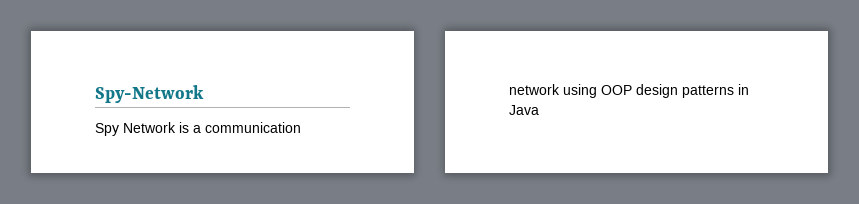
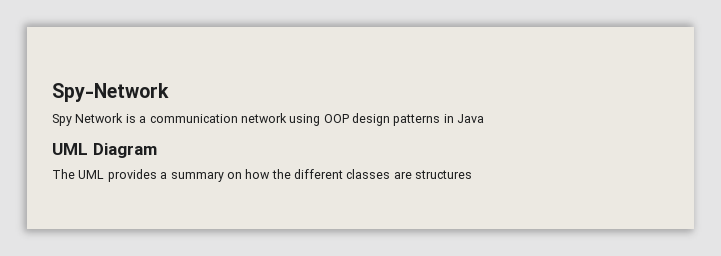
+ UML Diagram
+ The UML provides a summary on how the different classes are structures

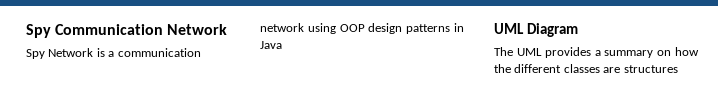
- Spy-Network
+ Spy Communication Network

